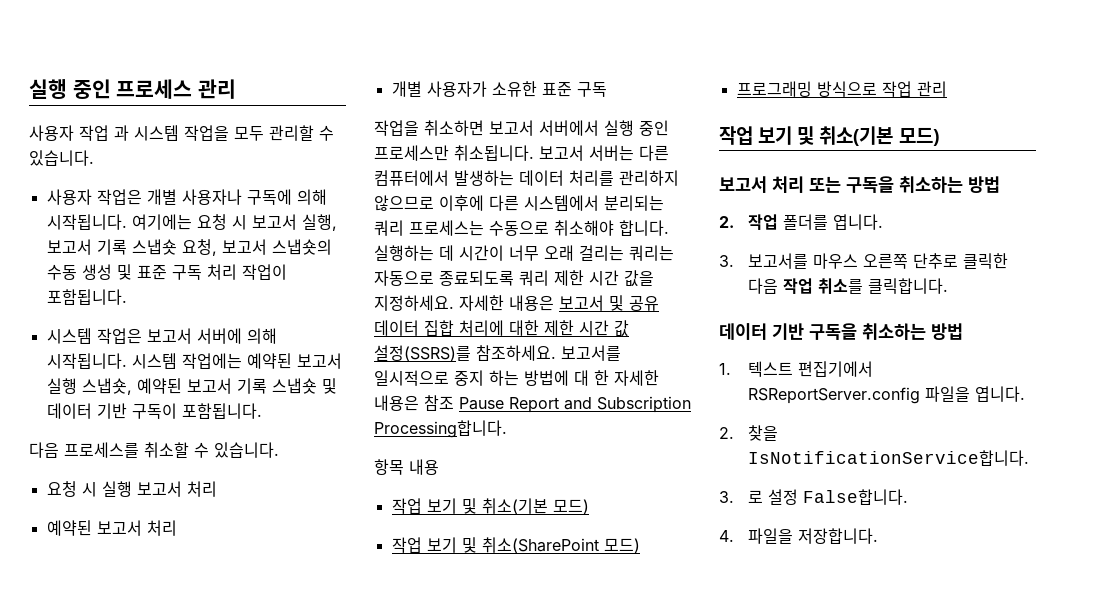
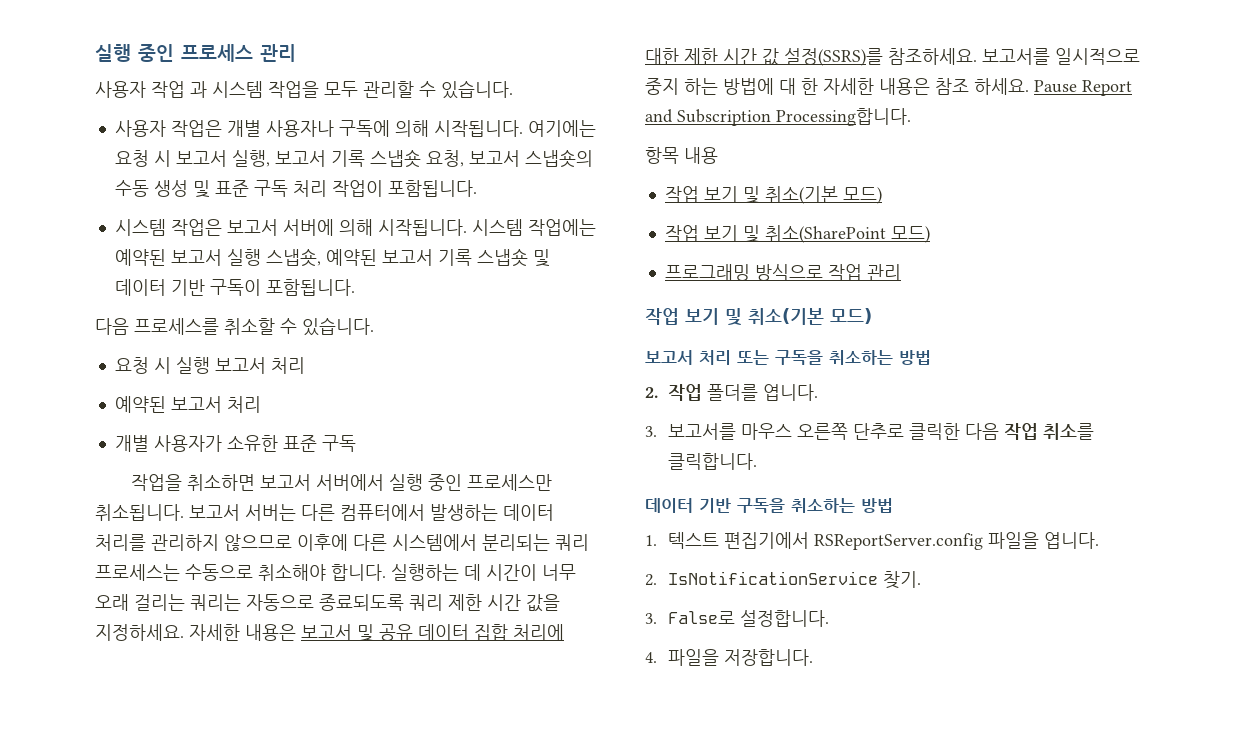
- 보고서를 일시적으로 중지 하는 방법에 대 한 자세한 내용은 참조 Pause Report and Subscription Processing합니다.
+ 보고서를 일시적으로 중지 하는 방법에 대 한 자세한 내용은 참조 하세요. Pause Report and Subscription Processing합니다.
- 2. 찾을 IsNotificationService합니다.
- 3. 로 설정 False합니다.
+ 2. IsNotificationService 찾기.
+ 3. False로 설정합니다.

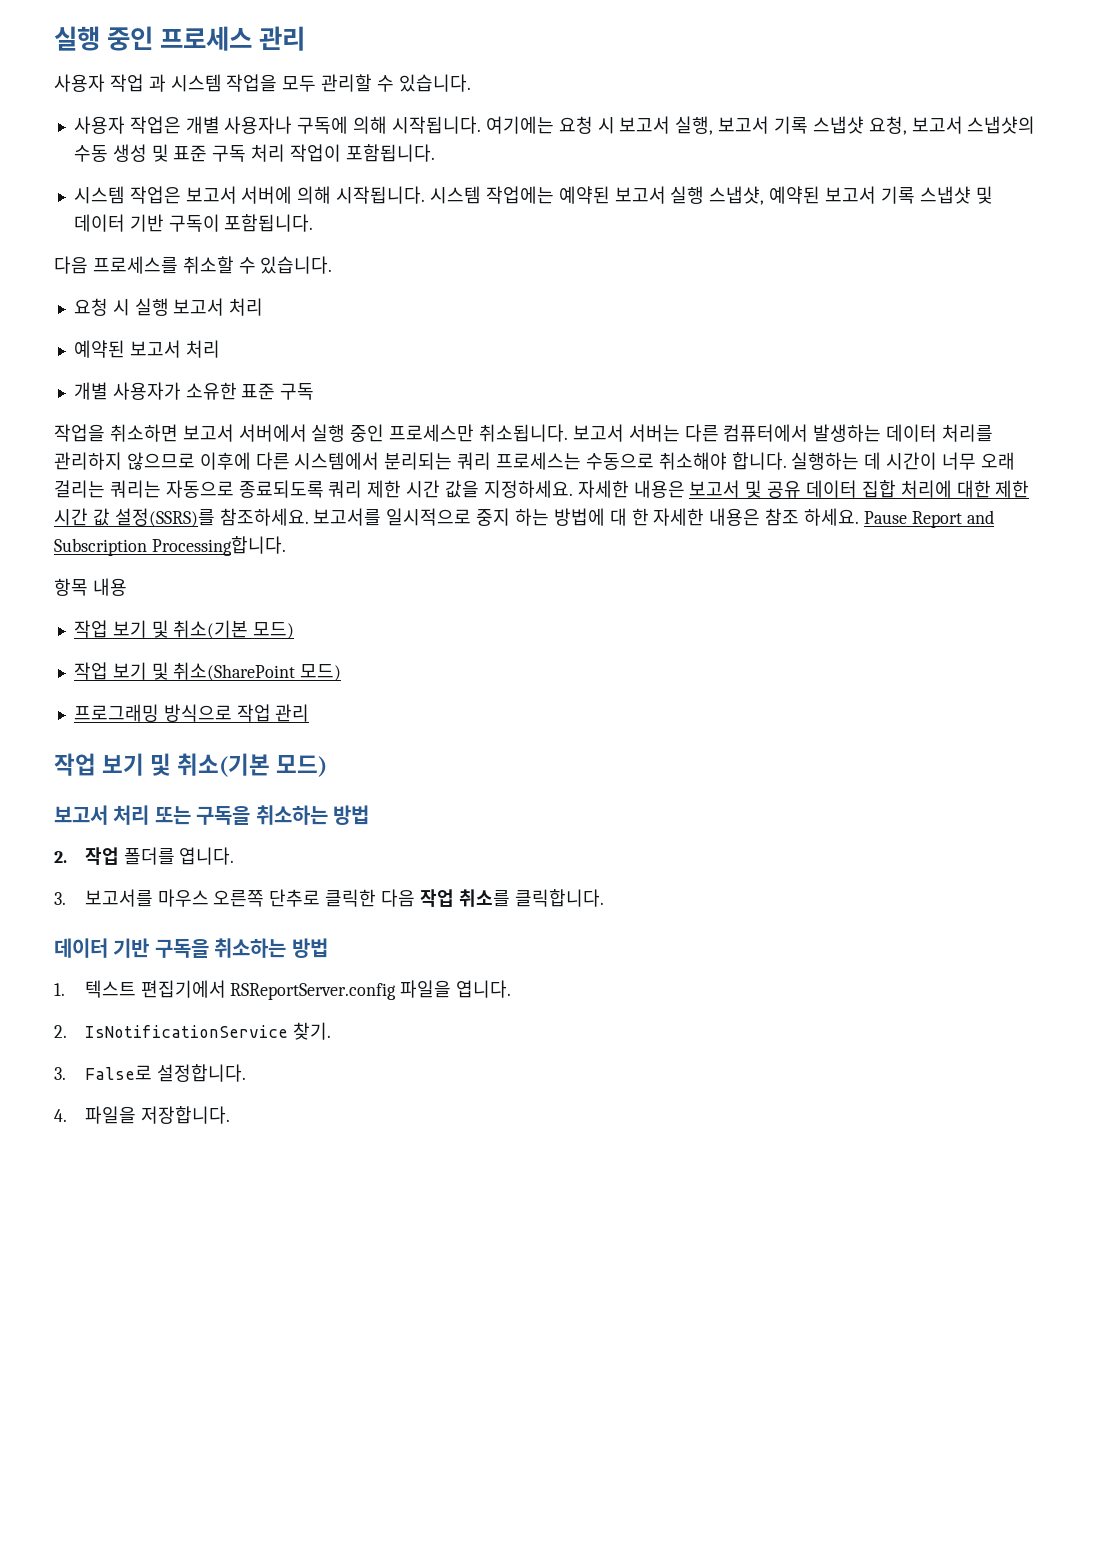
- 여기에는 요청 시 보고서 실행, 보고서 기록 스냅숏 요청, 보고서 스냅숏의 수동 생성 및 표준 구독 처리 작업이 포함됩니다.
+ 여기에는 요청 시 보고서 실행, 보고서 기록 스냅샷 요청, 보고서 스냅샷의 수동 생성 및 표준 구독 처리 작업이 포함됩니다.
- 시스템 작업에는 예약된 보고서 실행 스냅숏, 예약된 보고서 기록 스냅숏 및 데이터 기반 구독이 포함됩니다.
+ 시스템 작업에는 예약된 보고서 실행 스냅샷, 예약된 보고서 기록 스냅샷 및 데이터 기반 구독이 포함됩니다.

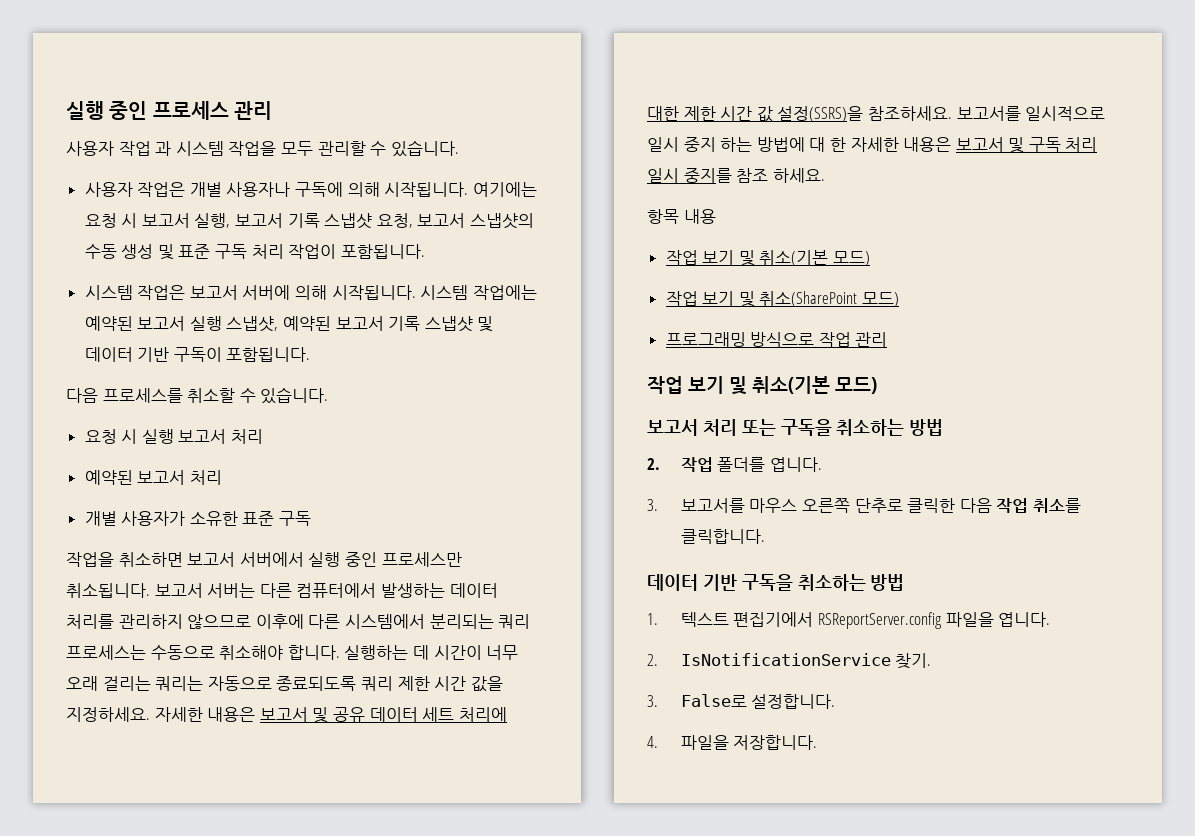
- 자세한 내용은 보고서 및 공유 데이터 집합 처리에 대한 제한 시간 값 설정(SSRS)를 참조하세요.
+ 자세한 내용은 보고서 및 공유 데이터 세트 처리에 대한 제한 시간 값 설정(SSRS)을 참조하세요.
- 보고서를 일시적으로 중지 하는 방법에 대 한 자세한 내용은 참조 하세요. Pause Report and Subscription Processing합니다.
+ 보고서를 일시적으로 일시 중지 하는 방법에 대 한 자세한 내용은 보고서 및 구독 처리 일시 중지를 참조 하세요.

